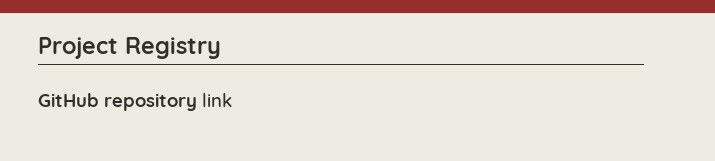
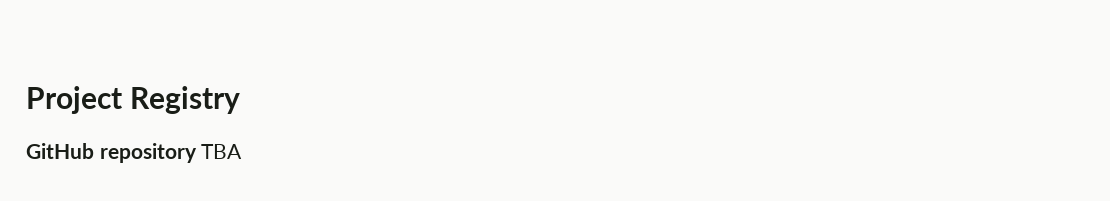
- GitHub repository link
+ GitHub repository TBA

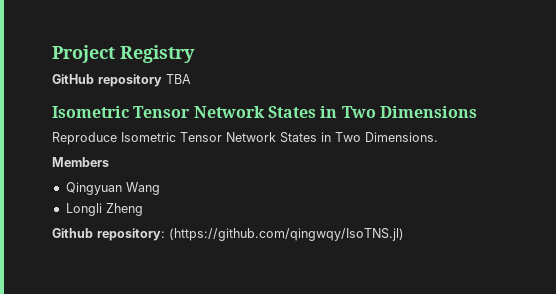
+ Isometric Tensor Network States in Two Dimensions
+ Reproduce Isometric Tensor Network States in Two Dimensions.
+ Members
+ Qingyuan Wang
+ Longli Zheng
+ Github repository: (https://github.com/qingwqy/IsoTNS.jl)

